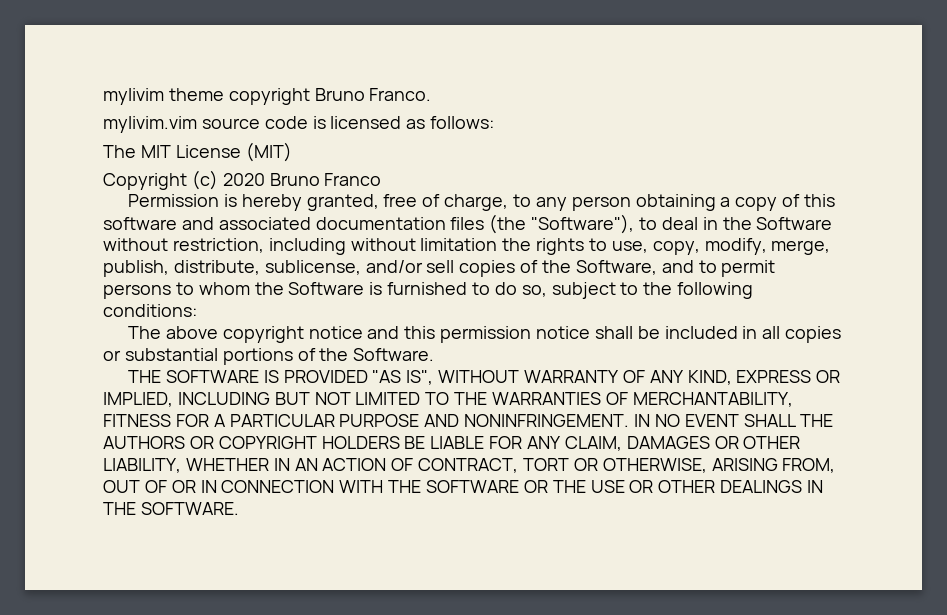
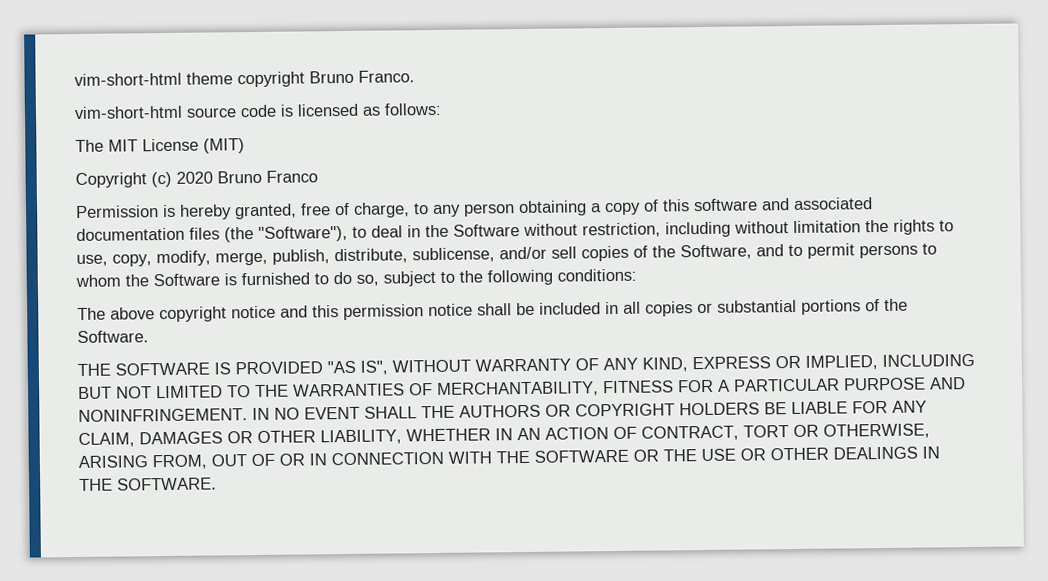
- mylivim theme copyright Bruno Franco.
+ vim-short-html theme copyright Bruno Franco.
- mylivim.vim source code is licensed as follows:
+ vim-short-html source code is licensed as follows:

